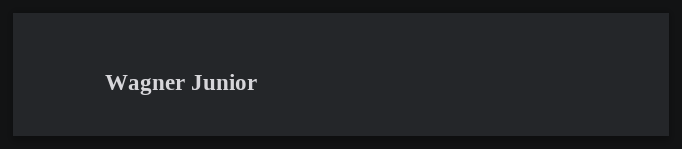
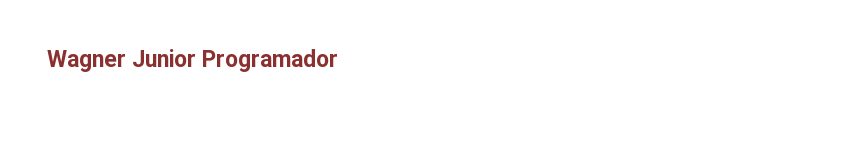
- Wagner Junior
+ Wagner Junior Programador

